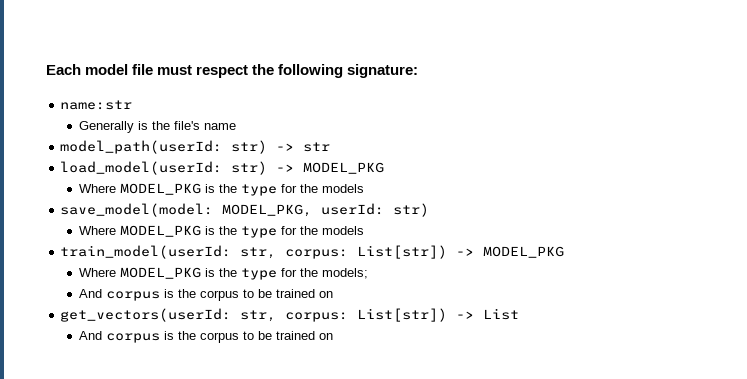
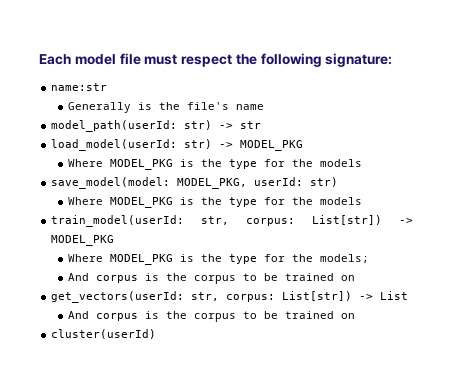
+ cluster(userId)

